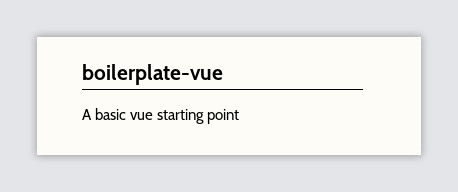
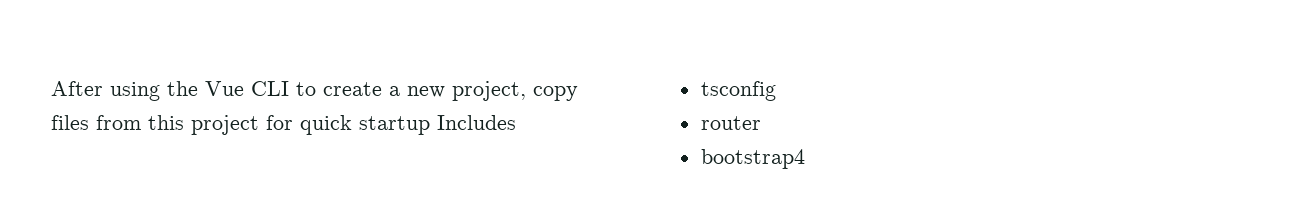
- boilerplate-vue
- A basic vue starting point
+ After using the Vue CLI to create a new project, copy files from this project for quick startup Includes
+ tsconfig
+ router
+ bootstrap4

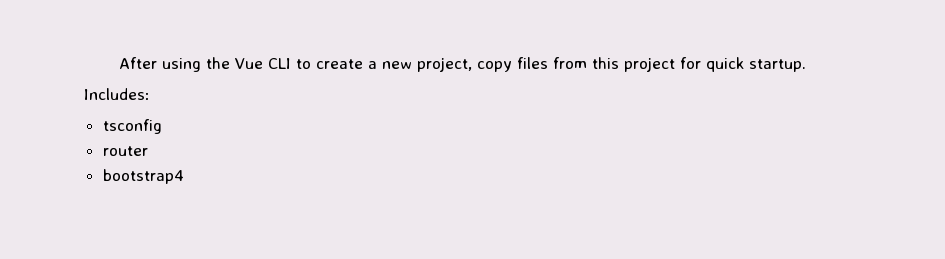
- After using the Vue CLI to create a new project, copy files from this project for quick startup Includes
+ After using the Vue CLI to create a new project, copy files from this project for quick startup.
+ Includes:

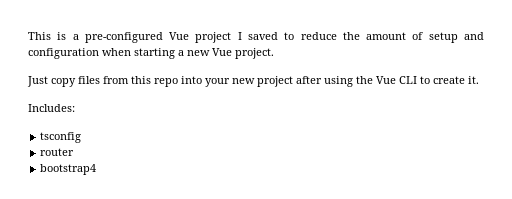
- After using the Vue CLI to create a new project, copy files from this project for quick startup.
+ This is a pre-configured Vue project I saved to reduce the amount of setup and configuration when starting a new Vue project.
+ Just copy files from this repo into your new project after using the Vue CLI to create it.

